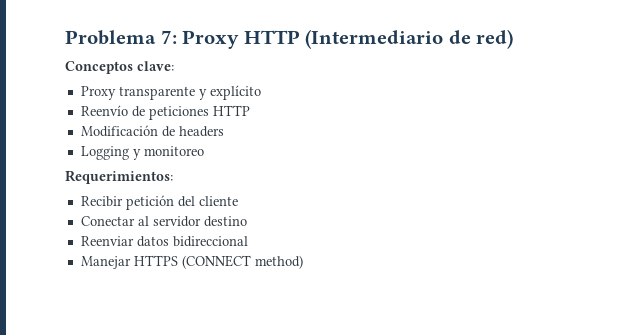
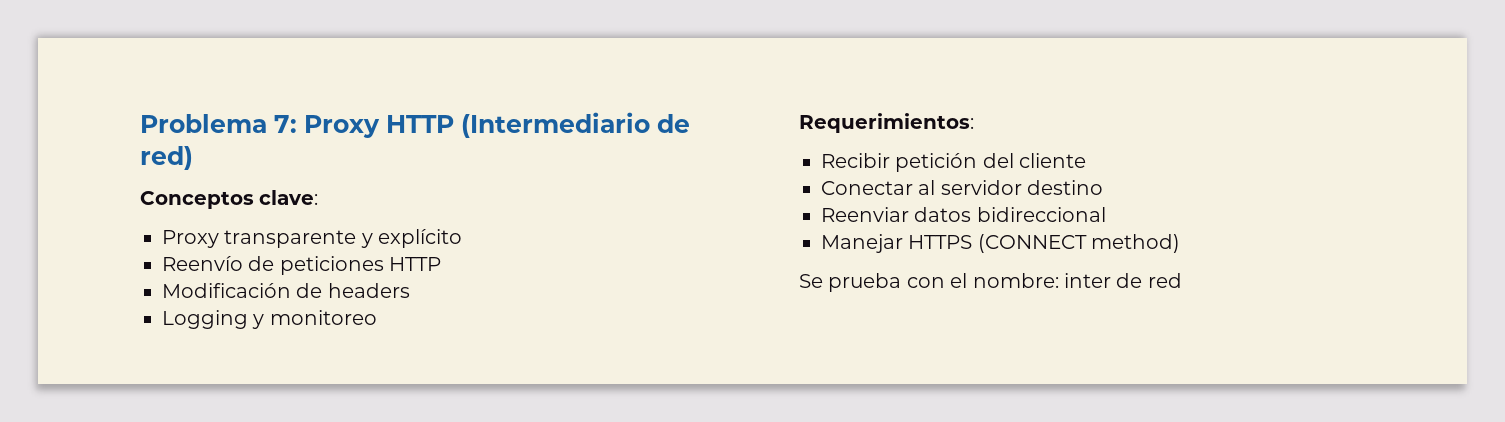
+ Se prueba con el nombre: inter de red

